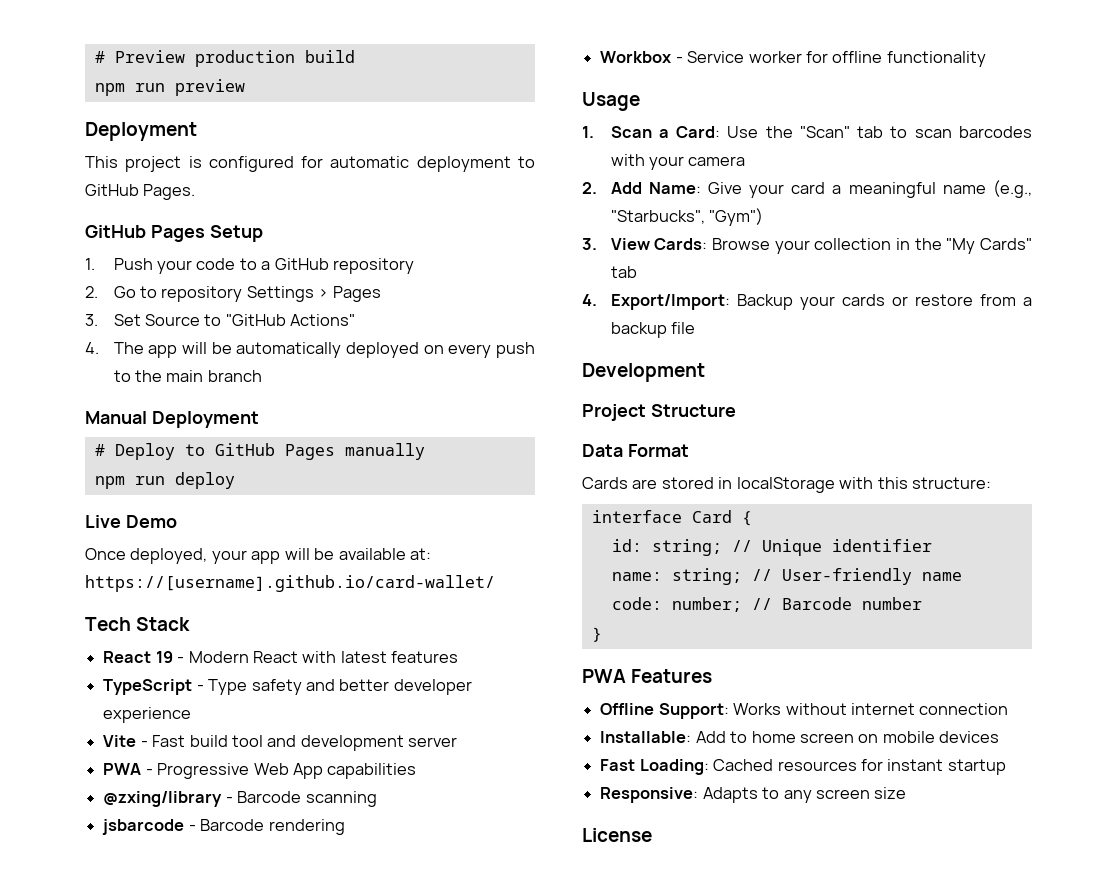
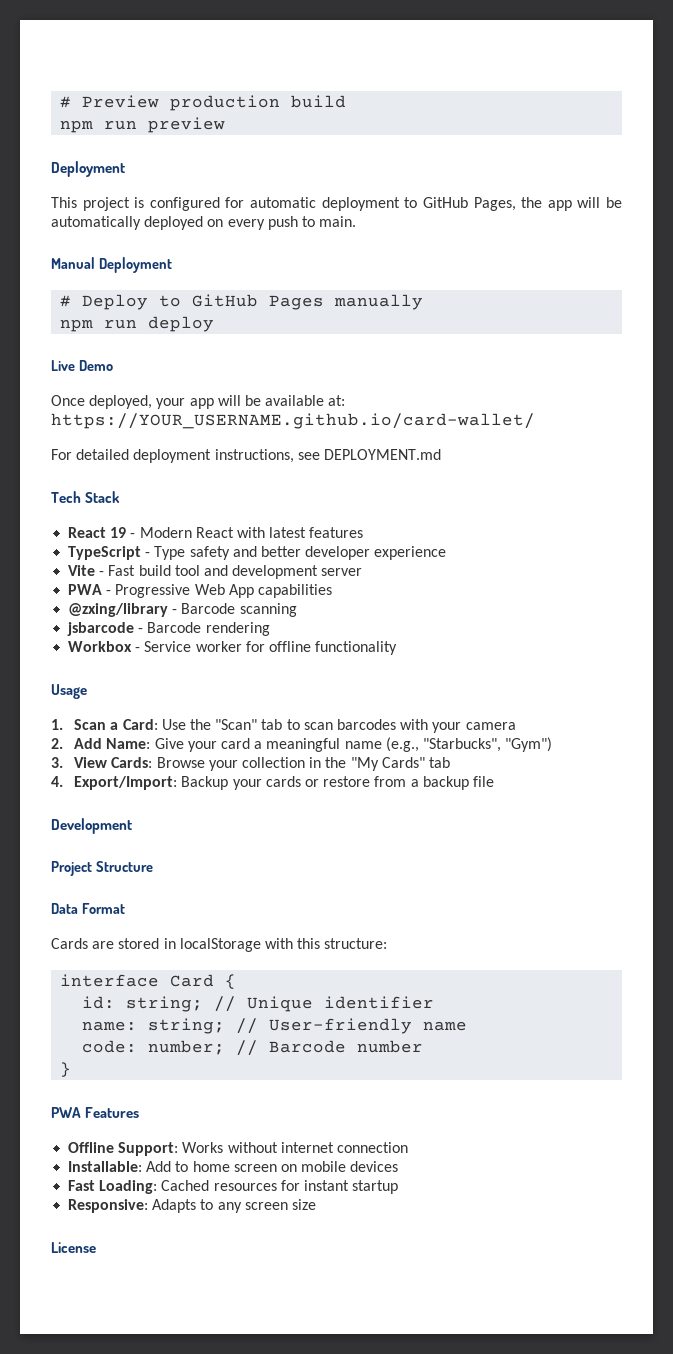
- This project is configured for automatic deployment to GitHub Pages.
- GitHub Pages Setup
- 1. Push your code to a GitHub repository
- 2. Go to repository Settings > Pages
- 3. Set Source to "GitHub Actions"
- 4. The app will be automatically deployed on every push to the main branch
+ This project is configured for automatic deployment to GitHub Pages, the app will be automatically deployed on every push to main.
- Once deployed, your app will be available at: https://[username].github.io/card-wallet/
+ Once deployed, your app will be available at: https://YOUR_USERNAME.github.io/card-wallet/
+ For detailed deployment instructions, see DEPLOYMENT.md

